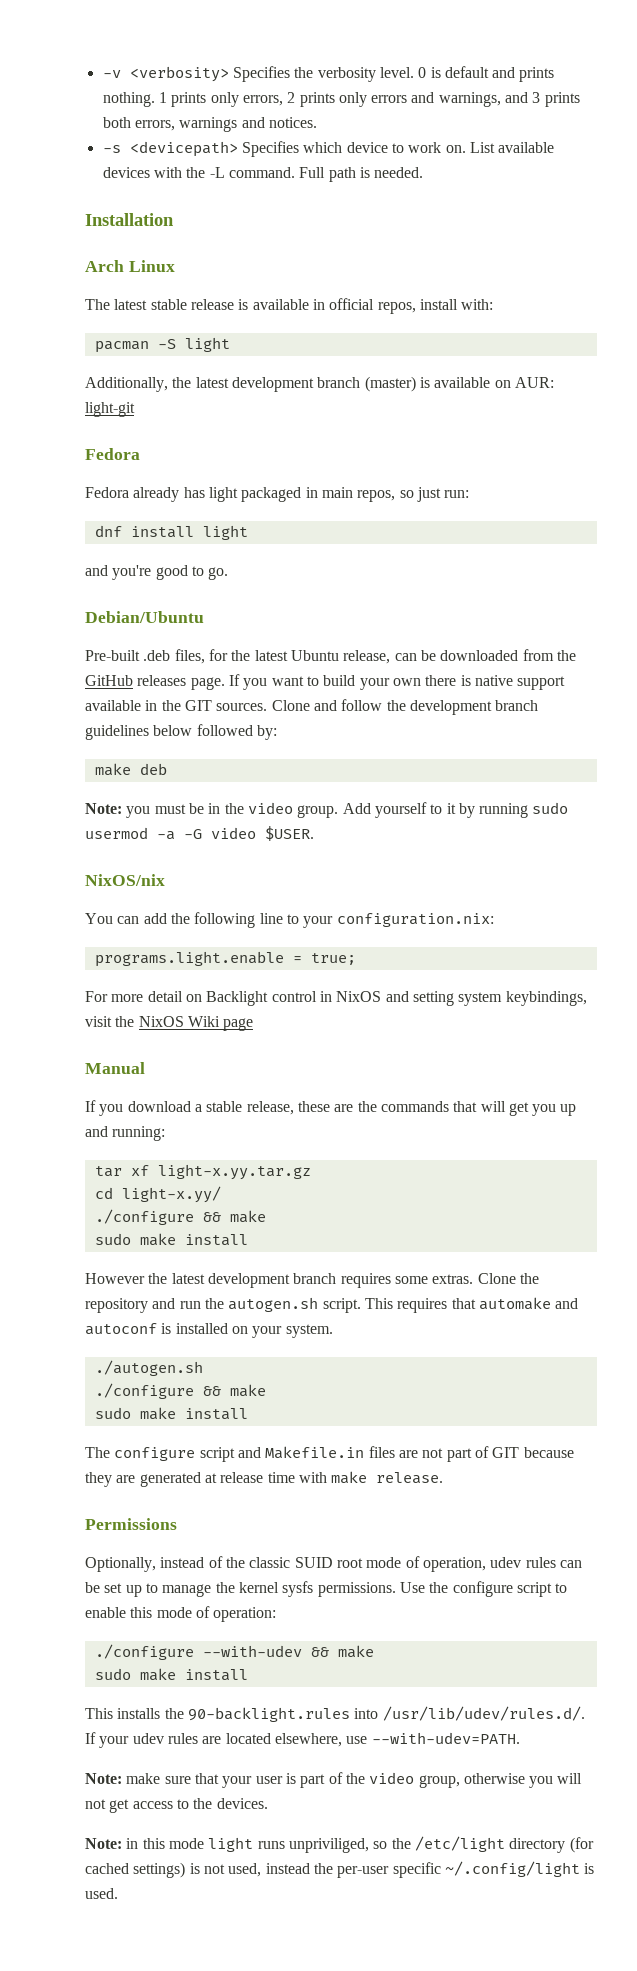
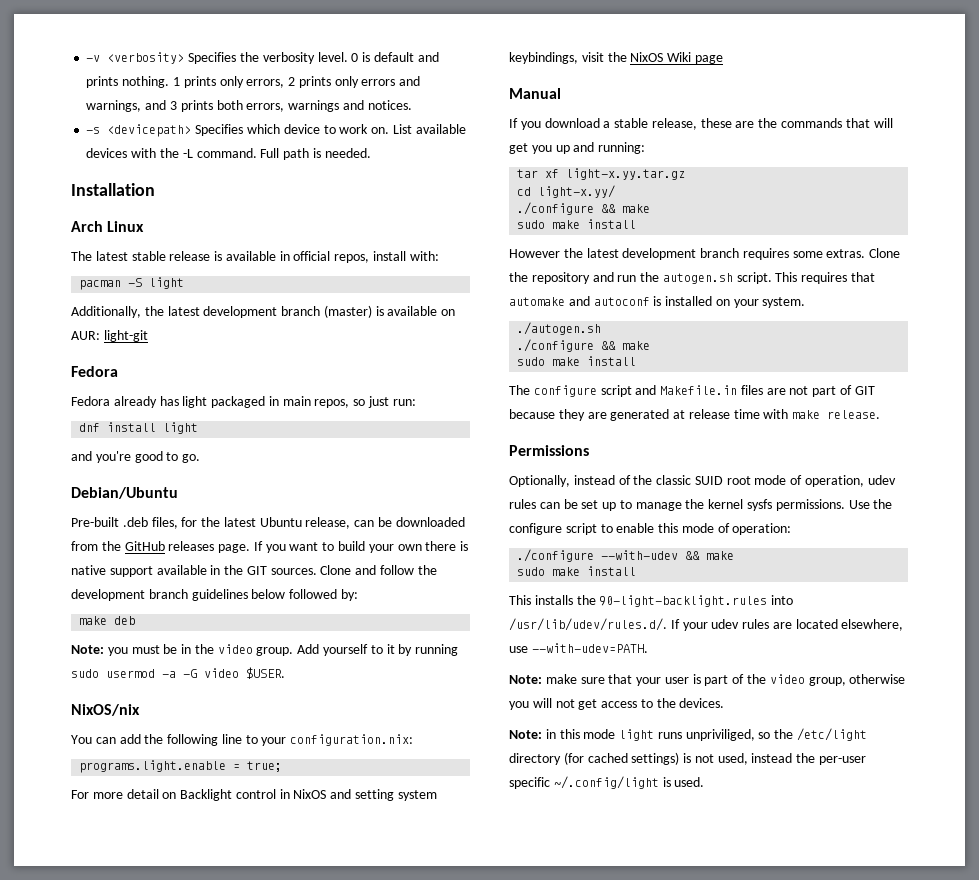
- This installs the 90-backlight.rules into /usr/lib/udev/rules.d/. If your udev rules are located elsewhere, use --with-udev=PATH.
+ This installs the 90-light-backlight.rules into /usr/lib/udev/rules.d/. If your udev rules are located elsewhere, use --with-udev=PATH.

